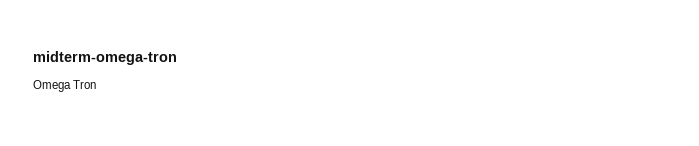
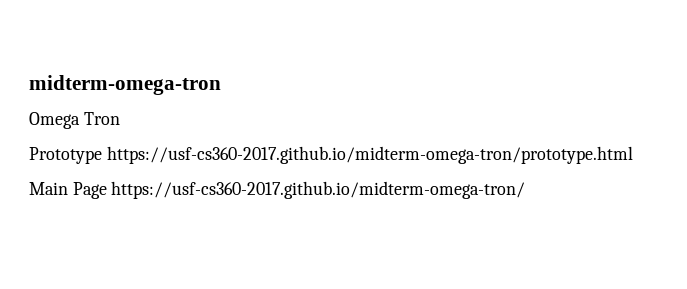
+ Prototype https://usf-cs360-2017.github.io/midterm-omega-tron/prototype.html
+ Main Page https://usf-cs360-2017.github.io/midterm-omega-tron/

